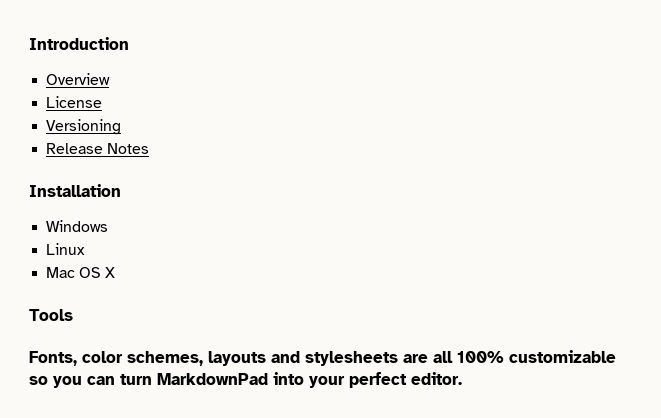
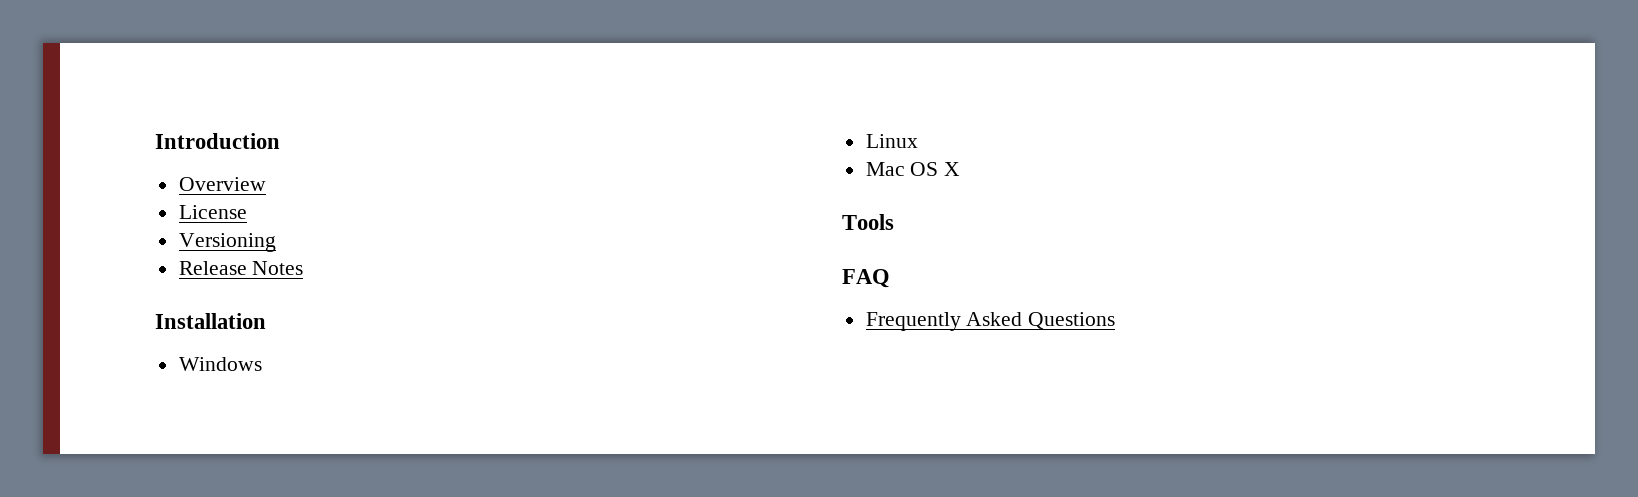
- Fonts, color schemes, layouts and stylesheets are all 100% customizable so you can turn MarkdownPad into your perfect editor.
+ FAQ
+ Frequently Asked Questions

